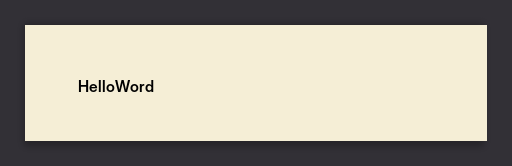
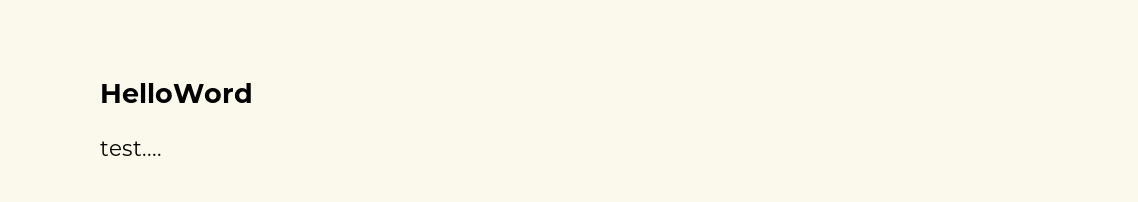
+ test....

